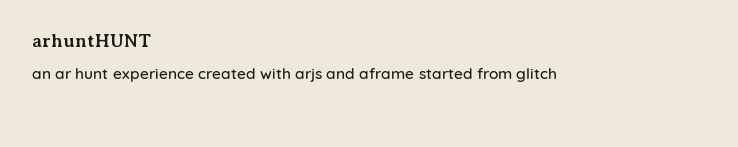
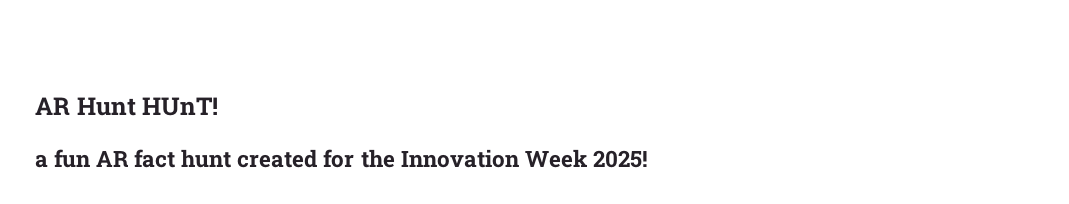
- arhuntHUNT
- an ar hunt experience created with arjs and aframe started from glitch
+ AR Hunt HUnT!
+ a fun AR fact hunt created for the Innovation Week 2025!

